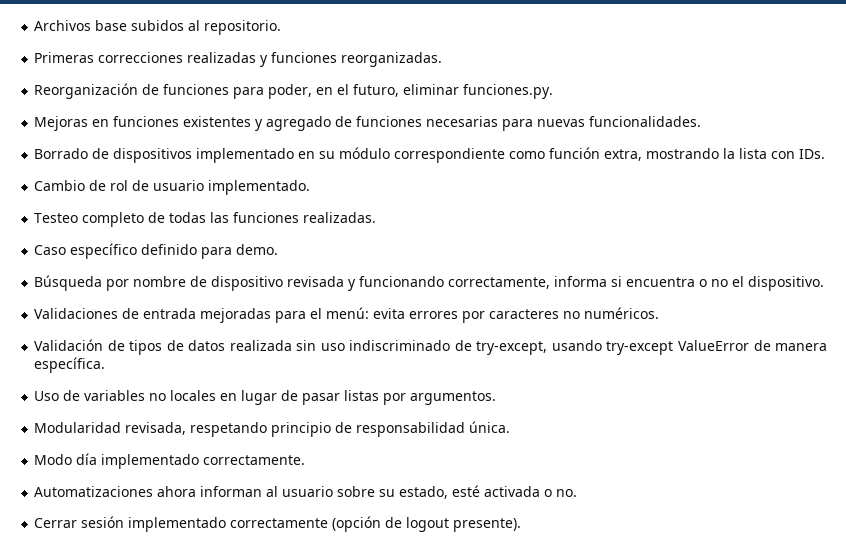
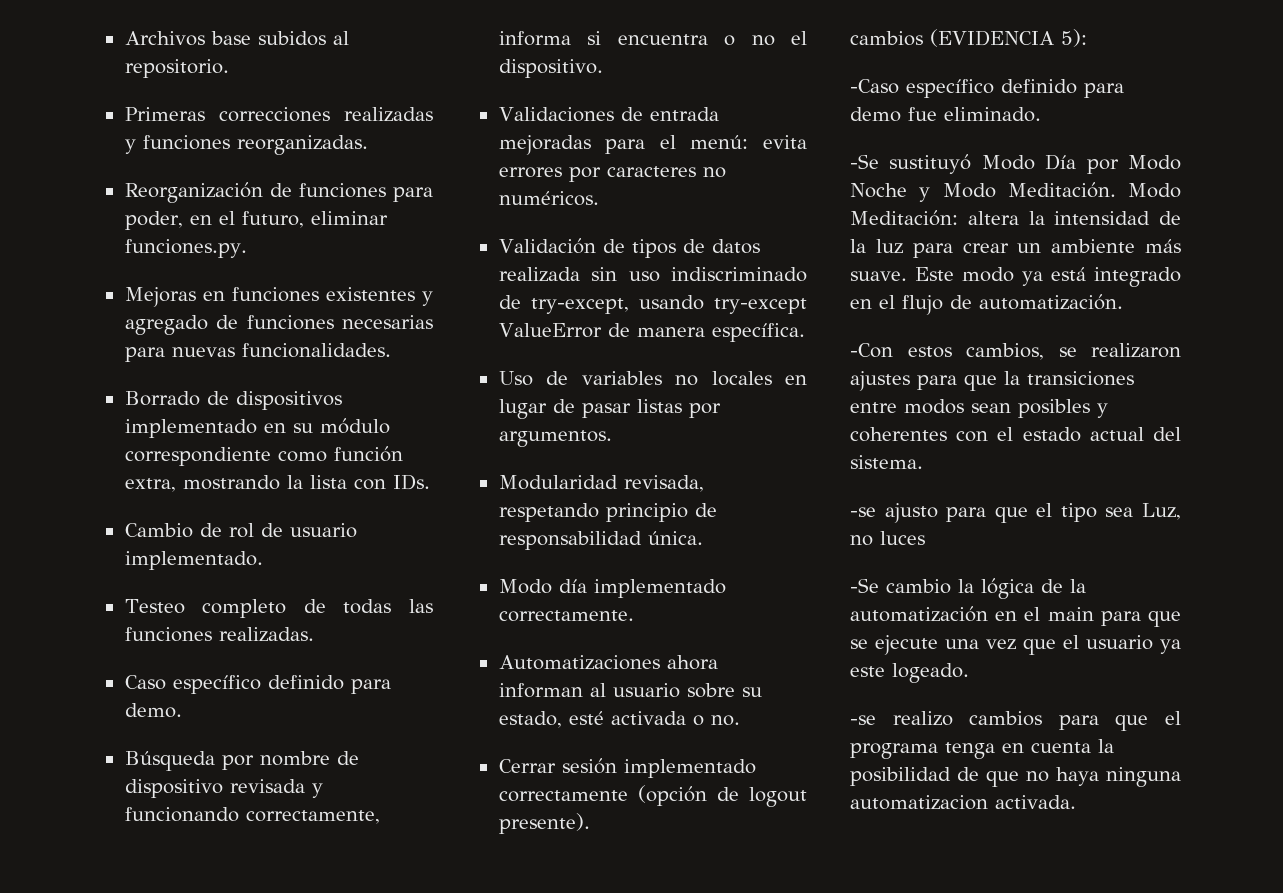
+ cambios (EVIDENCIA 5):
+ -Caso específico definido para demo fue eliminado.
+ -Se sustituyó Modo Día por Modo Noche y Modo Meditación. Modo Meditación: altera la intensidad de la luz para crear un ambiente más suave. Este modo ya está integrado en el flujo de automatización.
+ -Con estos cambios, se realizaron ajustes para que la transiciones entre modos sean posibles y coherentes con el estado actual del sistema.
+ -se ajusto para que el tipo sea Luz, no luces
+ -Se cambio la lógica de la automatización en el main para que se ejecute una vez que el usuario ya este logeado.
+ -se realizo cambios para que el programa tenga en cuenta la posibilidad de que no haya ninguna automatizacion activada.

